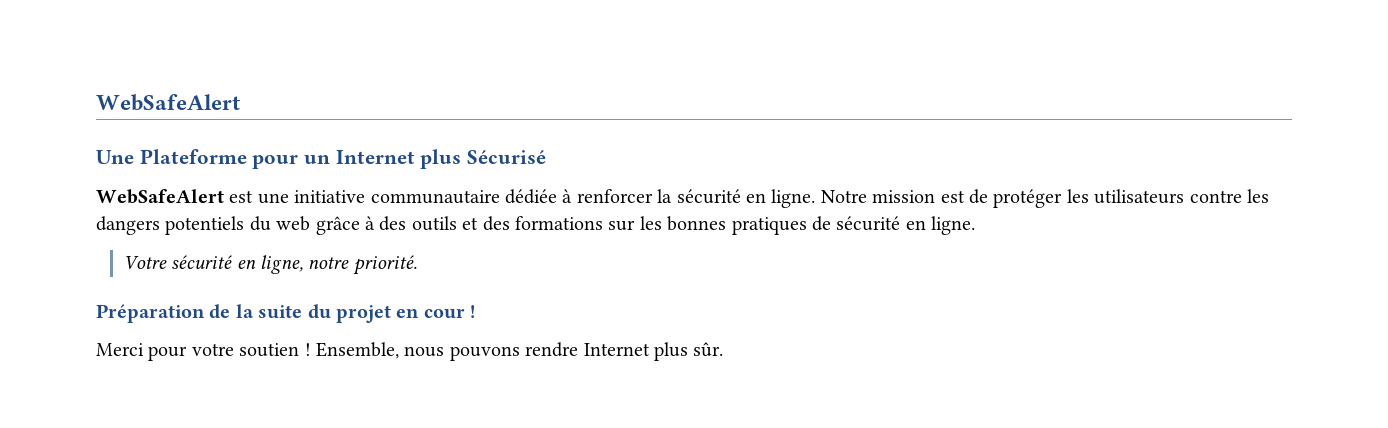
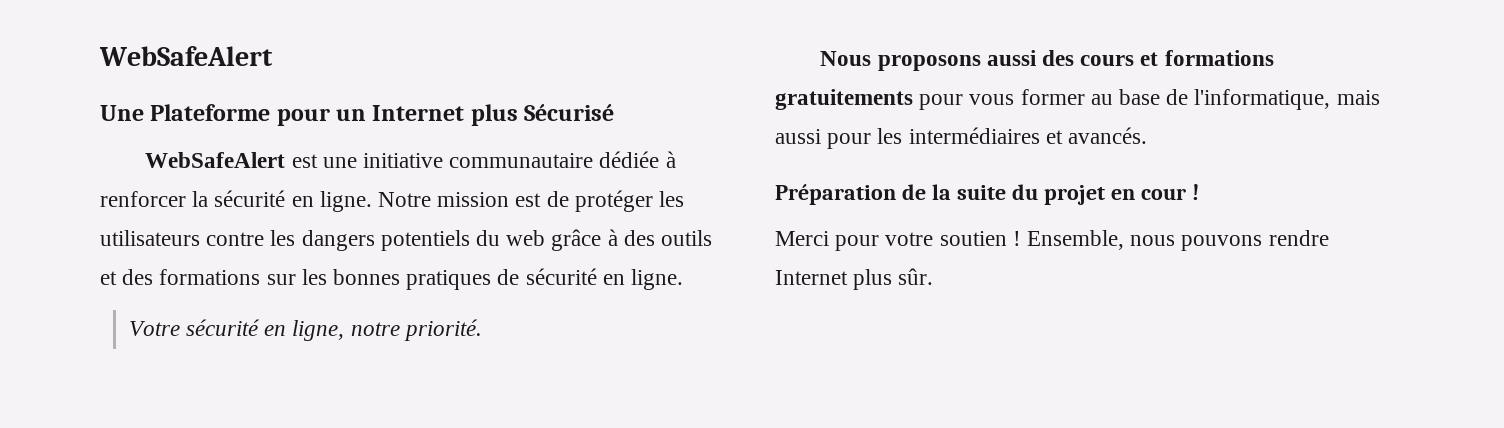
+ Nous proposons aussi des cours et formations gratuitements pour vous former au base de l'informatique, mais aussi pour les intermédiaires et avancés.

